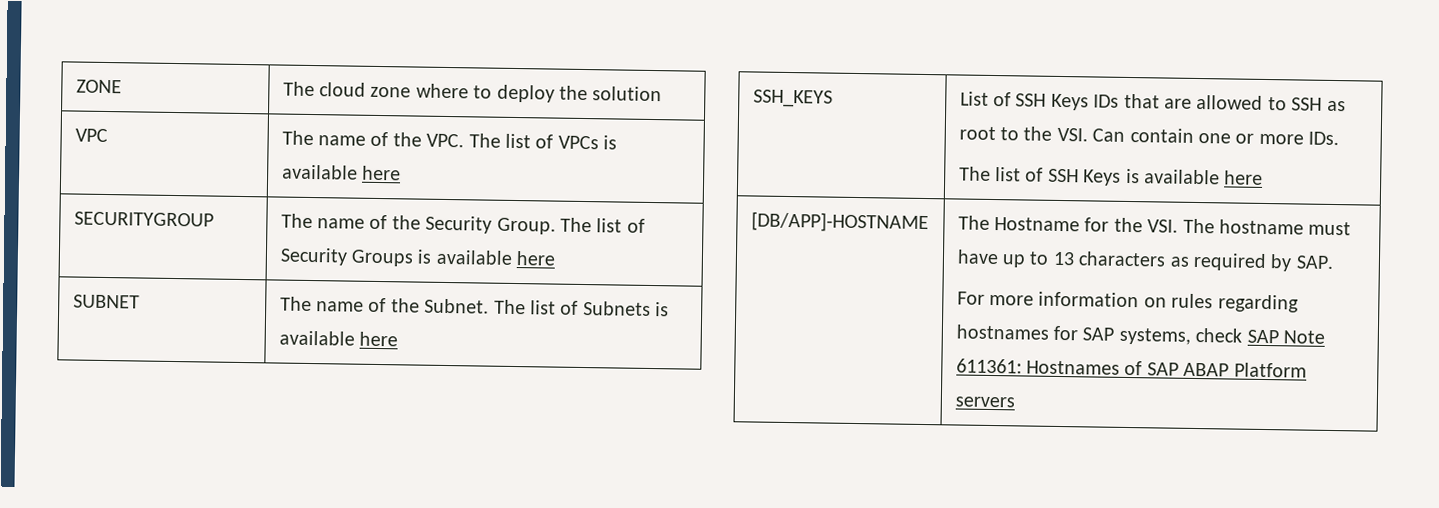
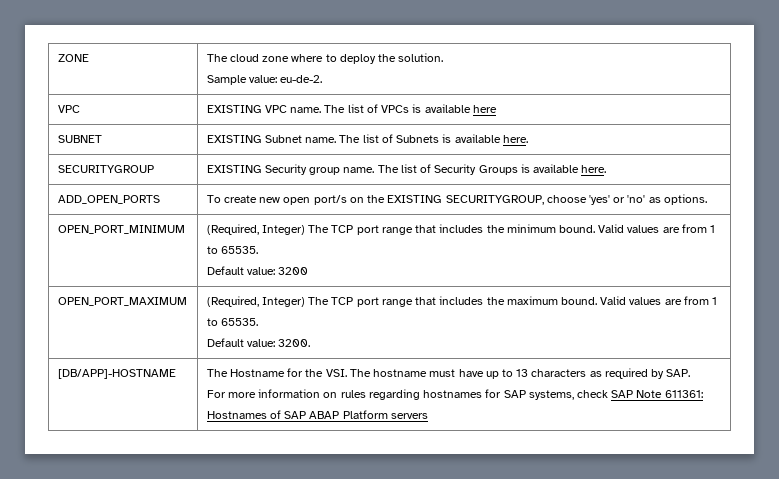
- ZONE | The cloud zone where to deploy the solution
- VPC | The name of the VPC. The list of VPCs is available here
+ ZONE | The cloud zone where to deploy the solution.
+ Sample value: eu-de-2.
+ VPC | EXISTING VPC name. The list of VPCs is available here
- SECURITYGROUP | The name of the Security Group. The list of Security Groups is available here
- SUBNET | The name of the Subnet. The list of Subnets is available here
- SSH_KEYS | List of SSH Keys IDs that are allowed to SSH as root to the VSI. Can contain one or more IDs.
- The list of SSH Keys is available here
+ SUBNET | EXISTING Subnet name. The list of Subnets is available here.
+ SECURITYGROUP | EXISTING Security group name. The list of Security Groups is available here.
+ ADD_OPEN_PORTS | To create new open port/s on the EXISTING SECURITYGROUP, choose 'yes' or 'no' as options.
+ OPEN_PORT_MINIMUM | (Required, Integer) The TCP port range that includes the minimum bound. Valid values are from 1 to 65535.
+ Default value: 3200
+ OPEN_PORT_MAXIMUM | (Required, Integer) The TCP port range that includes the maximum bound. Valid values are from 1 to 65535.
+ Default value: 3200.

